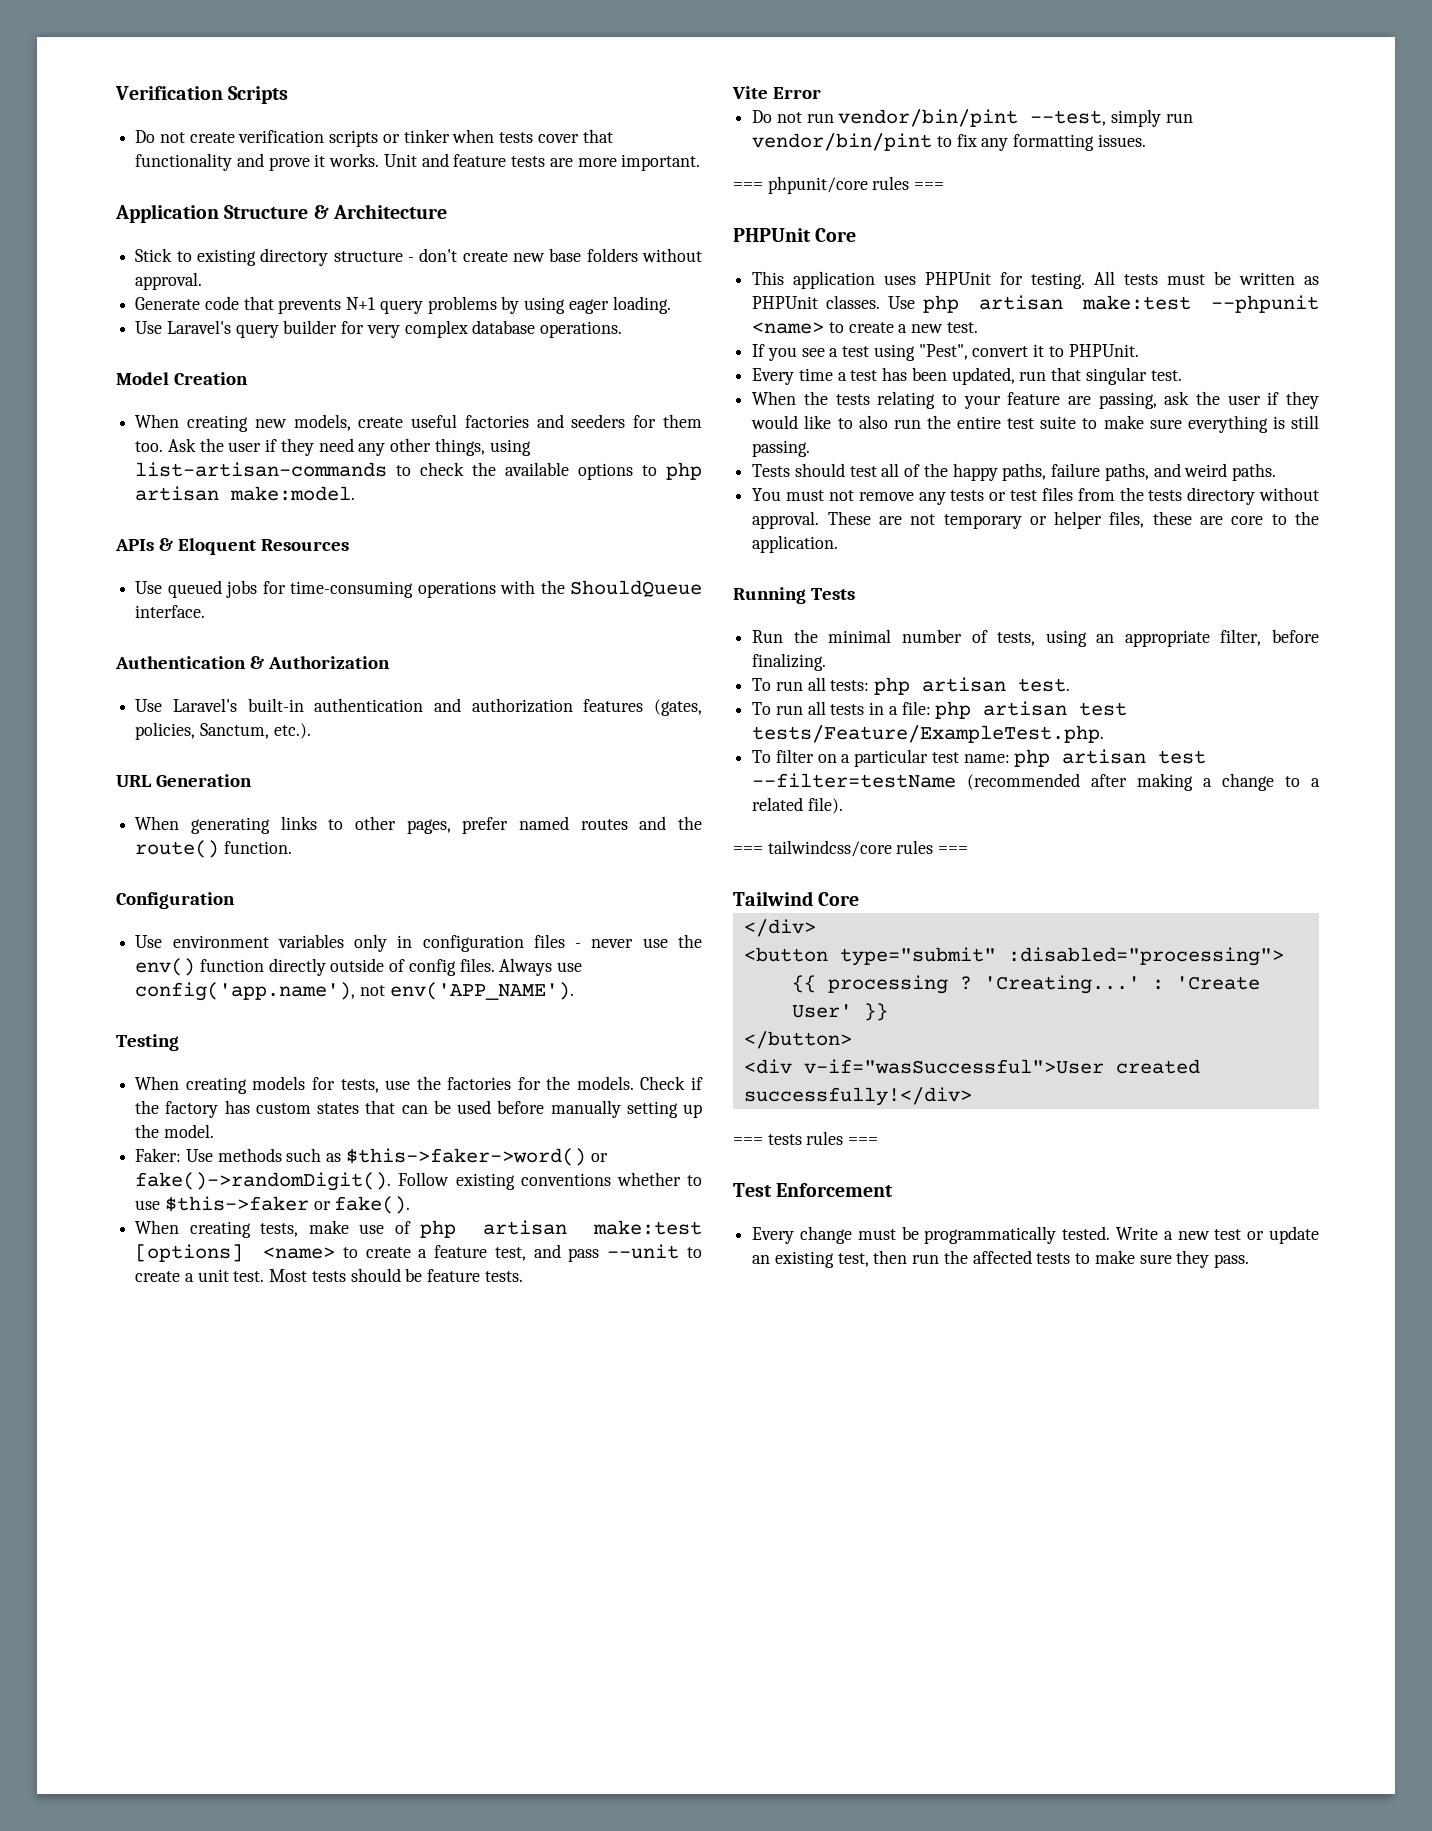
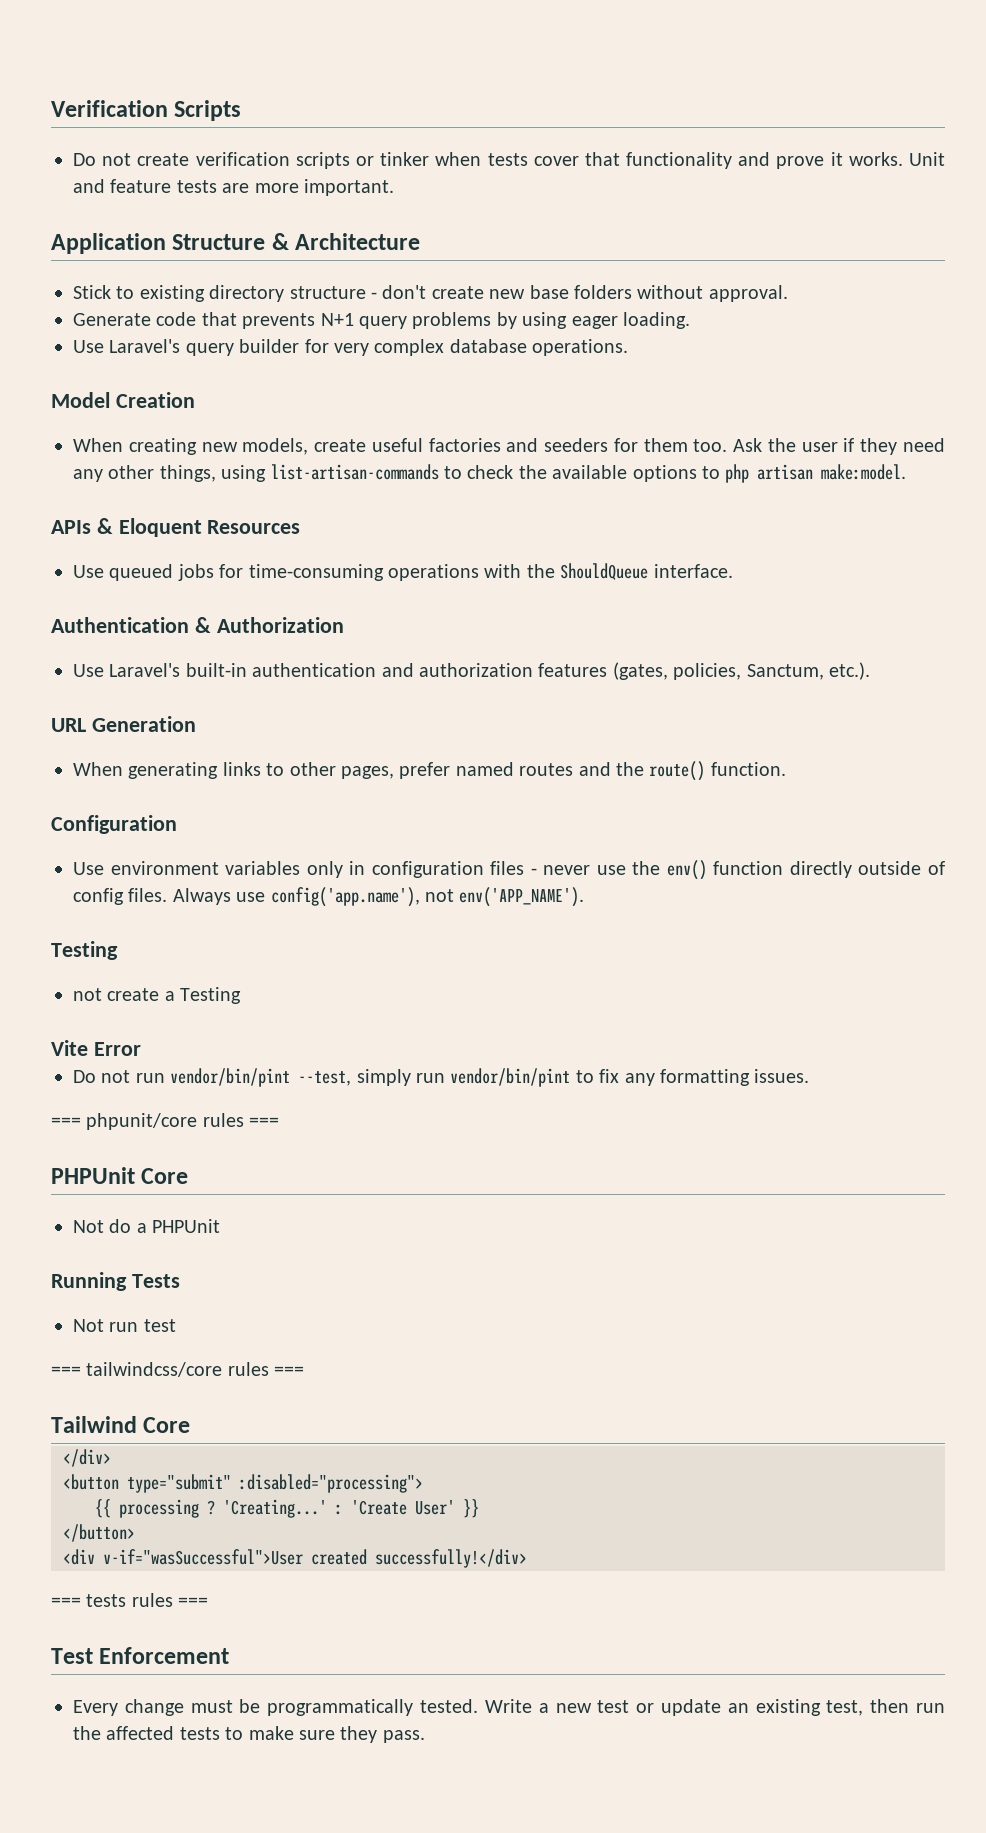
- When creating models for tests, use the factories for the models. Check if the factory has custom states that can be used before manually setting up the model.
- Faker: Use methods such as $this->faker->word() or fake()->randomDigit(). Follow existing conventions whether to use $this->faker or fake().
- When creating tests, make use of php artisan make:test [options] <name> to create a feature test, and pass --unit to create a unit test. Most tests should be feature tests.
+ not create a Testing
- This application uses PHPUnit for testing. All tests must be written as PHPUnit classes. Use php artisan make:test --phpunit <name> to create a new test.
- If you see a test using "Pest", convert it to PHPUnit.
- Every time a test has been updated, run that singular test.
- When the tests relating to your feature are passing, ask the user if they would like to also run the entire test suite to make sure everything is still passing.
- Tests should test all of the happy paths, failure paths, and weird paths.
- You must not remove any tests or test files from the tests directory without approval. These are not temporary or helper files, these are core to the application.
+ Not do a PHPUnit
  Running Tests
- Run the minimal number of tests, using an appropriate filter, before finalizing.
- To run all tests: php artisan test.
- To run all tests in a file: php artisan test tests/Feature/ExampleTest.php.
- To filter on a particular test name: php artisan test --filter=testName (recommended after making a change to a related file).
+ Not run test

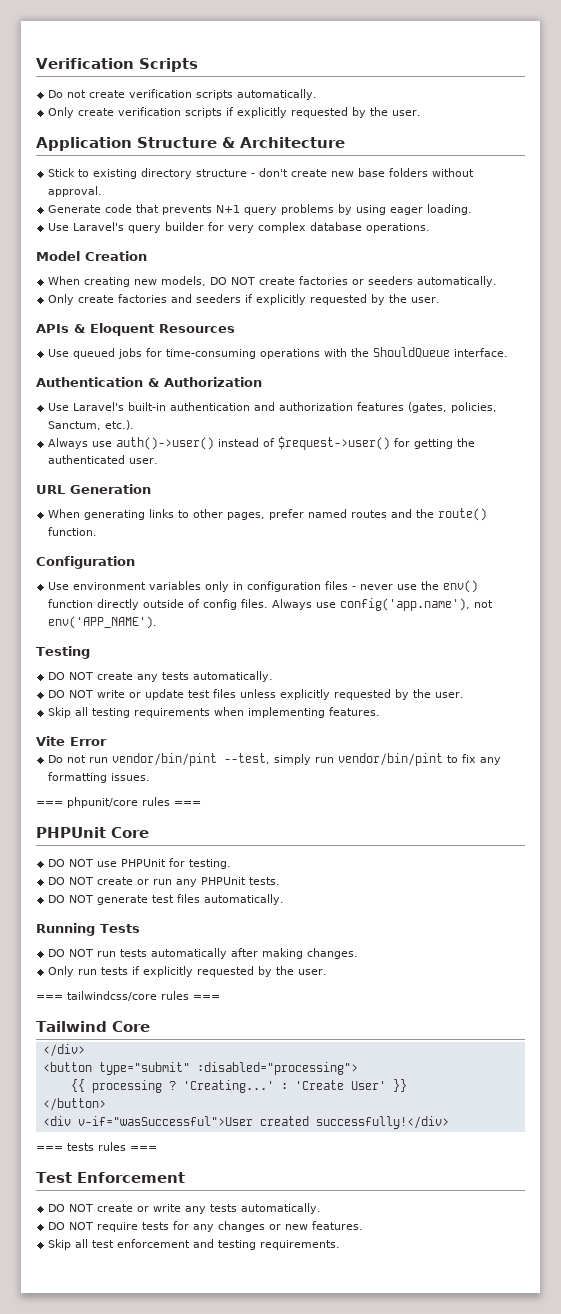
- Do not create verification scripts or tinker when tests cover that functionality and prove it works. Unit and feature tests are more important.
+ Do not create verification scripts automatically.
+ Only create verification scripts if explicitly requested by the user.
- When creating new models, create useful factories and seeders for them too. Ask the user if they need any other things, using list-artisan-commands to check the available options to php artisan make:model.
+ When creating new models, DO NOT create factories or seeders automatically.
+ Only create factories and seeders if explicitly requested by the user.
+ Always use auth()->user() instead of $request->user() for getting the authenticated user.
- not create a Testing
+ DO NOT create any tests automatically.
+ DO NOT write or update test files unless explicitly requested by the user.
+ Skip all testing requirements when implementing features.
- Not do a PHPUnit
+ DO NOT use PHPUnit for testing.
+ DO NOT create or run any PHPUnit tests.
+ DO NOT generate test files automatically.
  Running Tests
- Not run test
+ DO NOT run tests automatically after making changes.
+ Only run tests if explicitly requested by the user.
- Every change must be programmatically tested. Write a new test or update an existing test, then run the affected tests to make sure they pass.
+ DO NOT create or write any tests automatically.
+ DO NOT require tests for any changes or new features.
+ Skip all test enforcement and testing requirements.

